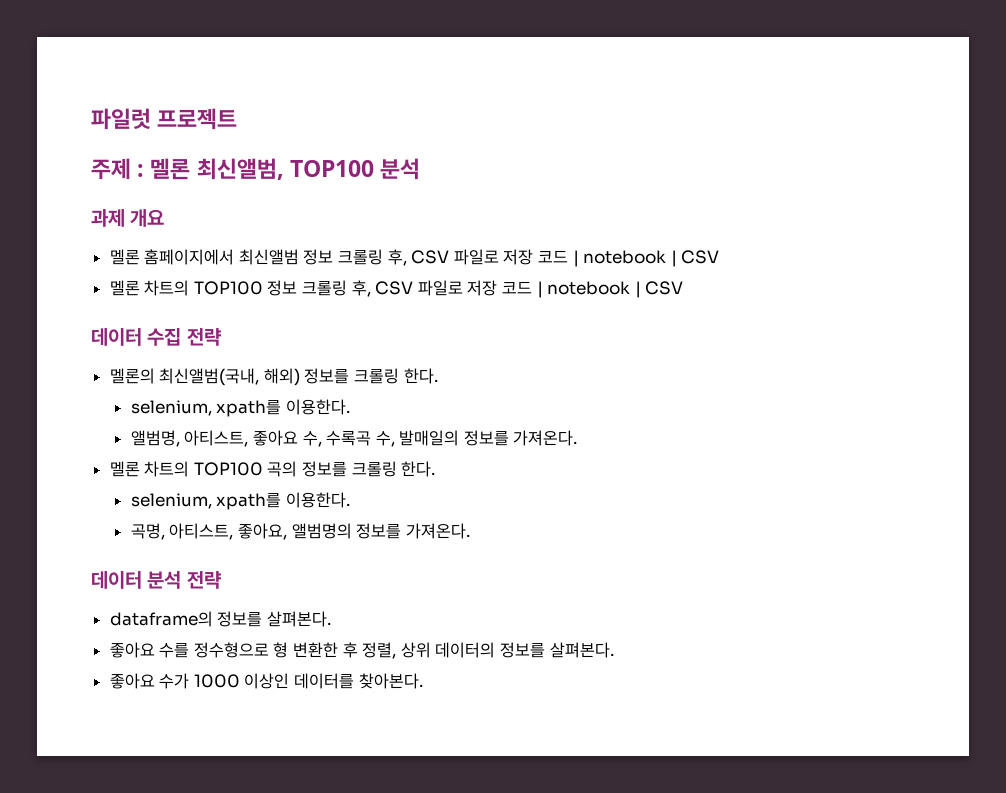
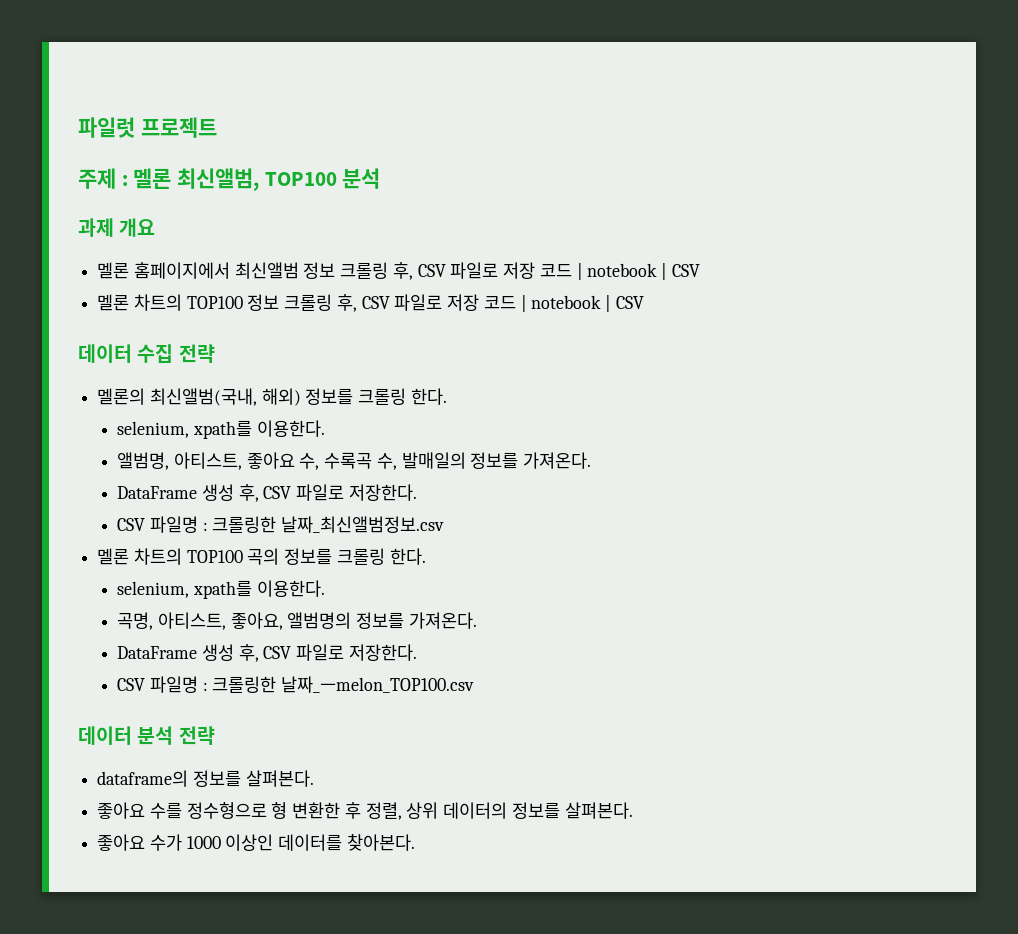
  앨범명, 아티스트, 좋아요 수, 수록곡 수, 발매일의 정보를 가져온다.
+ DataFrame 생성 후, CSV 파일로 저장한다.
+ CSV 파일명 : 크롤링한 날짜_최신앨범정보.csv
  곡명, 아티스트, 좋아요, 앨범명의 정보를 가져온다.
+ DataFrame 생성 후, CSV 파일로 저장한다.
+ CSV 파일명 : 크롤링한 날짜_ㅡmelon_TOP100.csv

